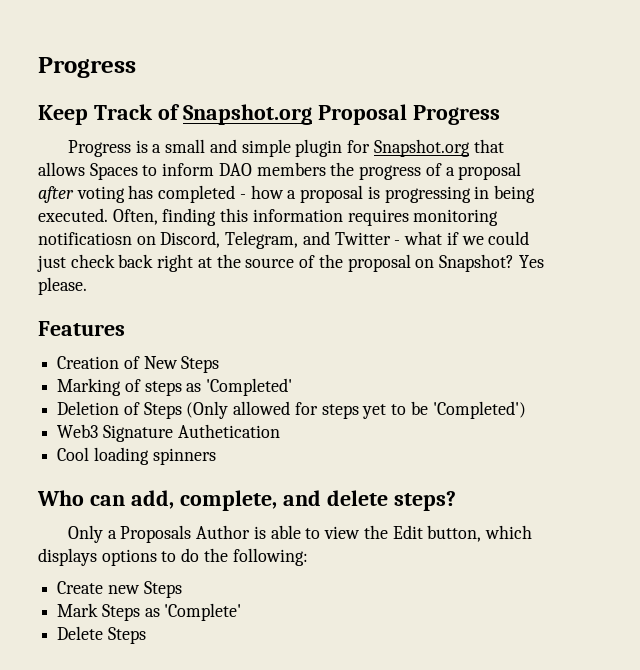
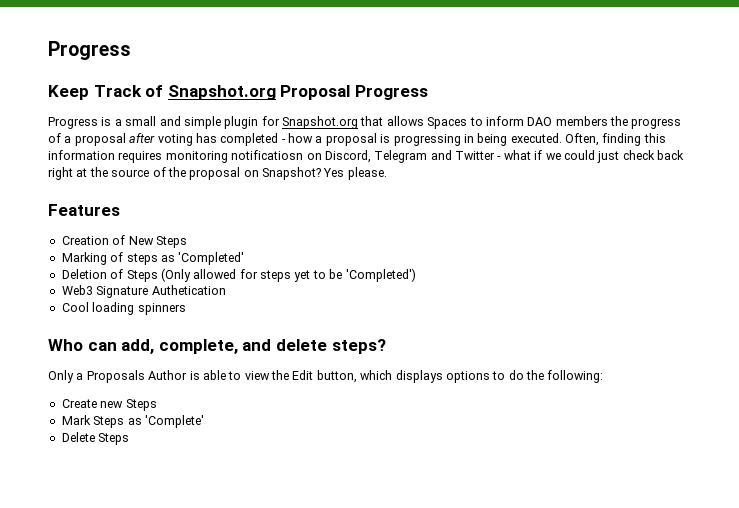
- Often, finding this information requires monitoring notificatiosn on Discord, Telegram, and Twitter - what if we could just check back right at the source of the proposal on Snapshot?
+ Often, finding this information requires monitoring notificatiosn on Discord, Telegram and Twitter - what if we could just check back right at the source of the proposal on Snapshot?

